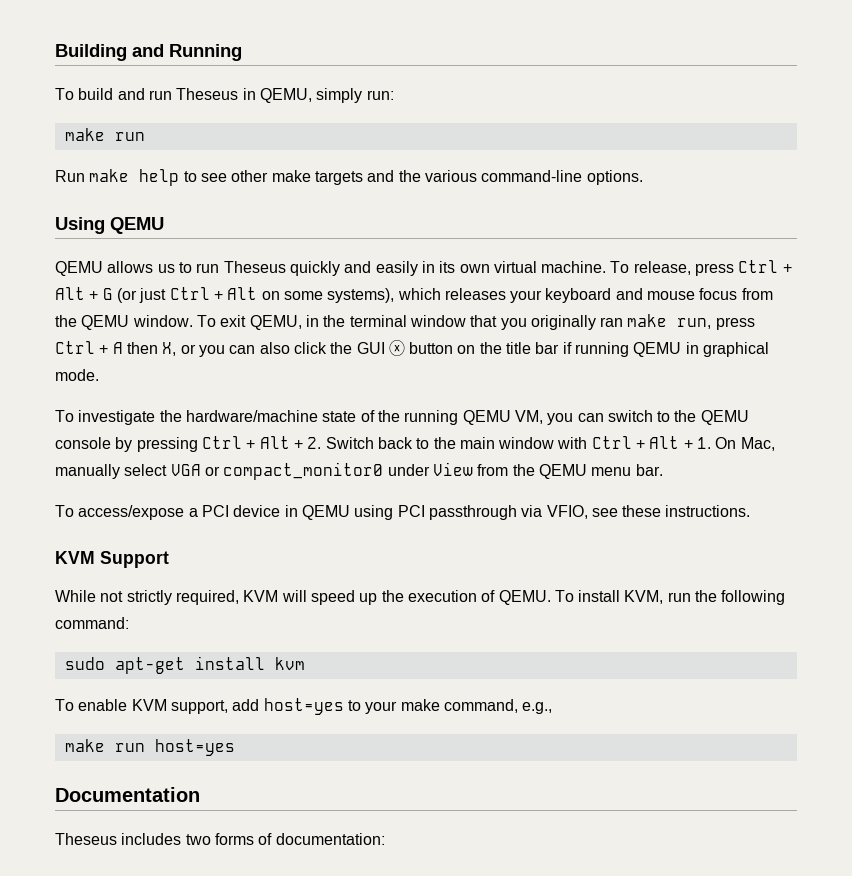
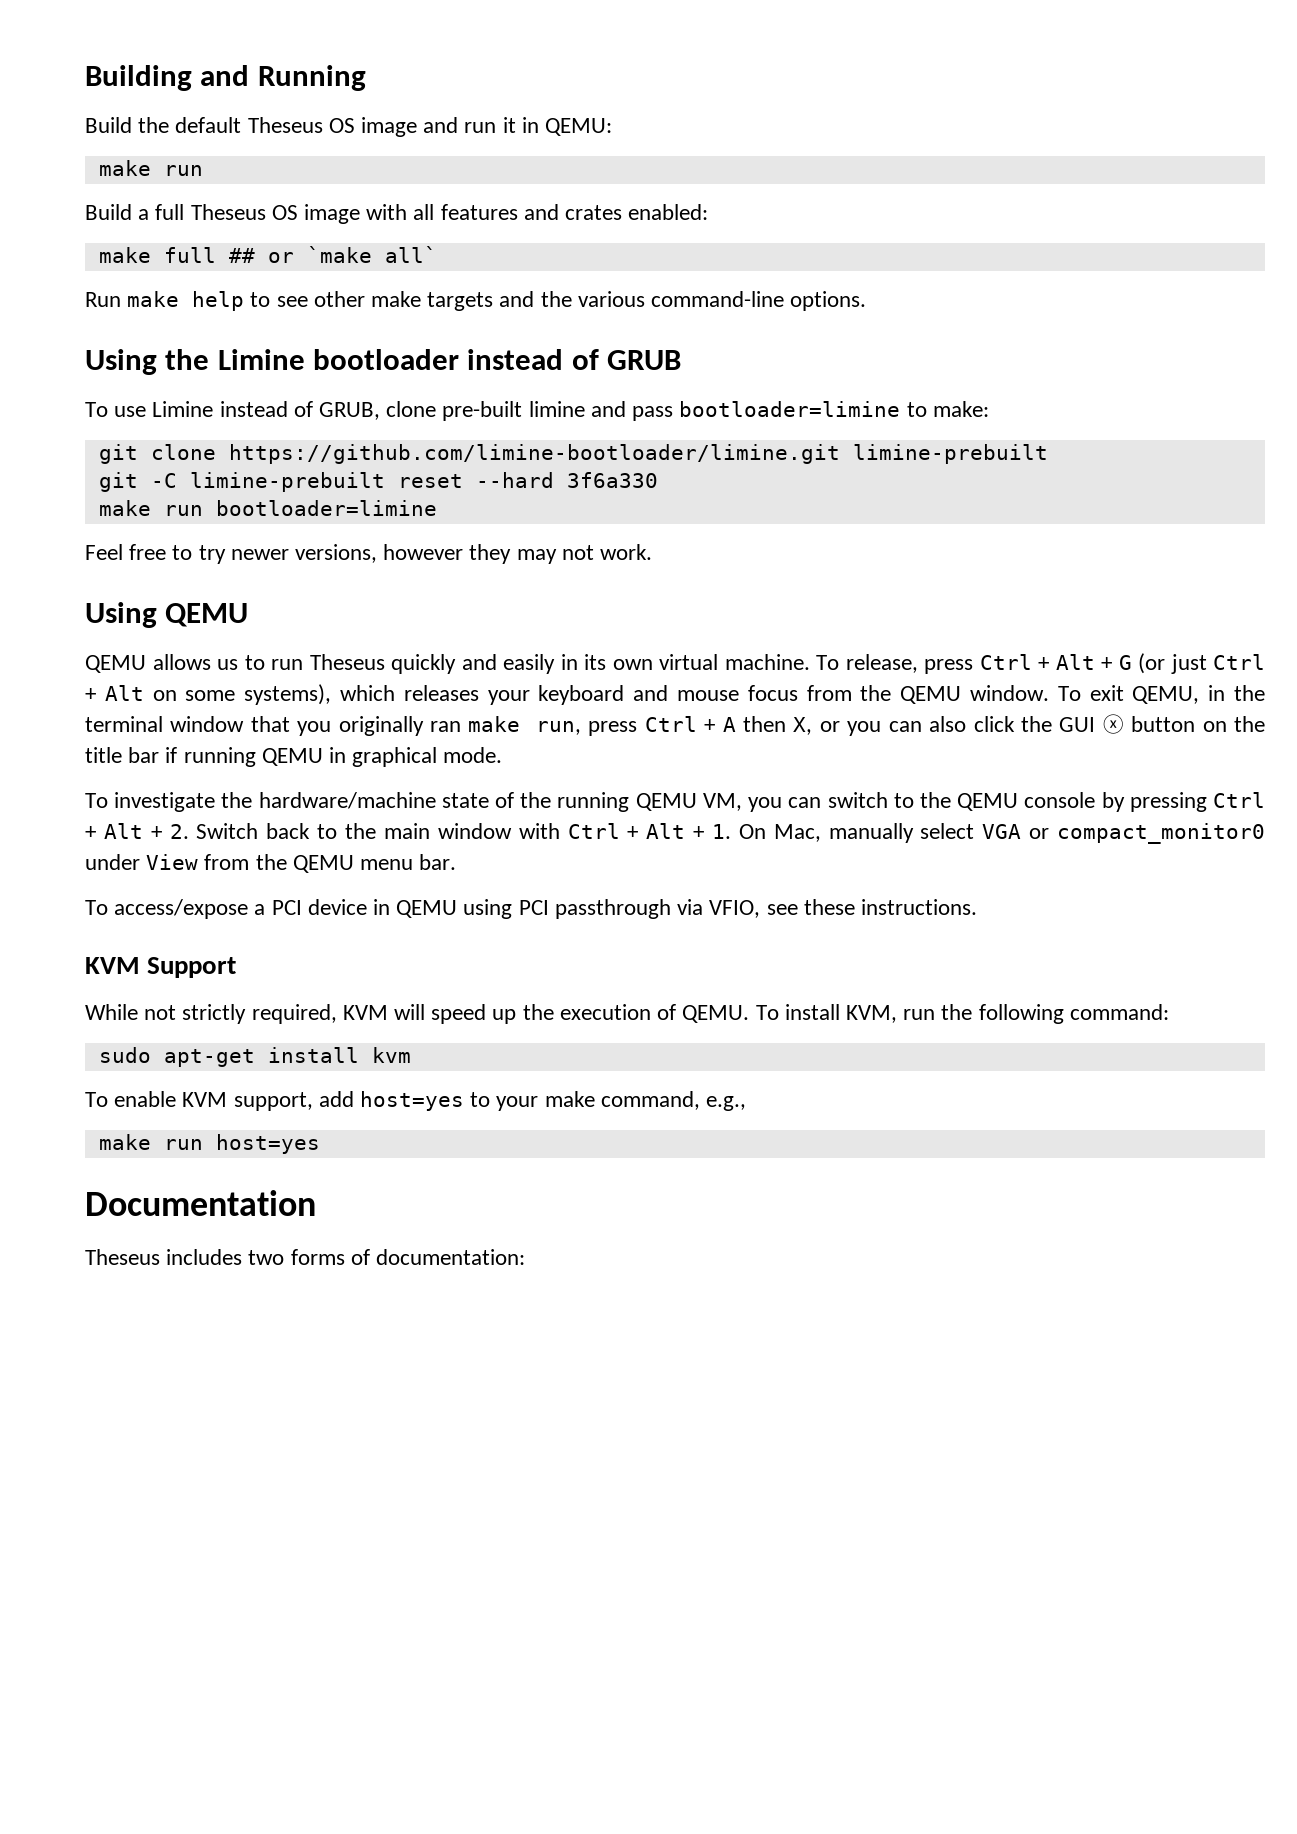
- To build and run Theseus in QEMU, simply run:
+ Build the default Theseus OS image and run it in QEMU:
  make run
+ Build a full Theseus OS image with all features and crates enabled:
+ make full ## or `make all`
+ Using the Limine bootloader instead of GRUB
+ To use Limine instead of GRUB, clone pre-built limine and pass bootloader=limine to make:
+ git clone https://github.com/limine-bootloader/limine.git limine-prebuilt
+ git -C limine-prebuilt reset --hard 3f6a330
+ make run bootloader=limine
+ Feel free to try newer versions, however they may not work.

